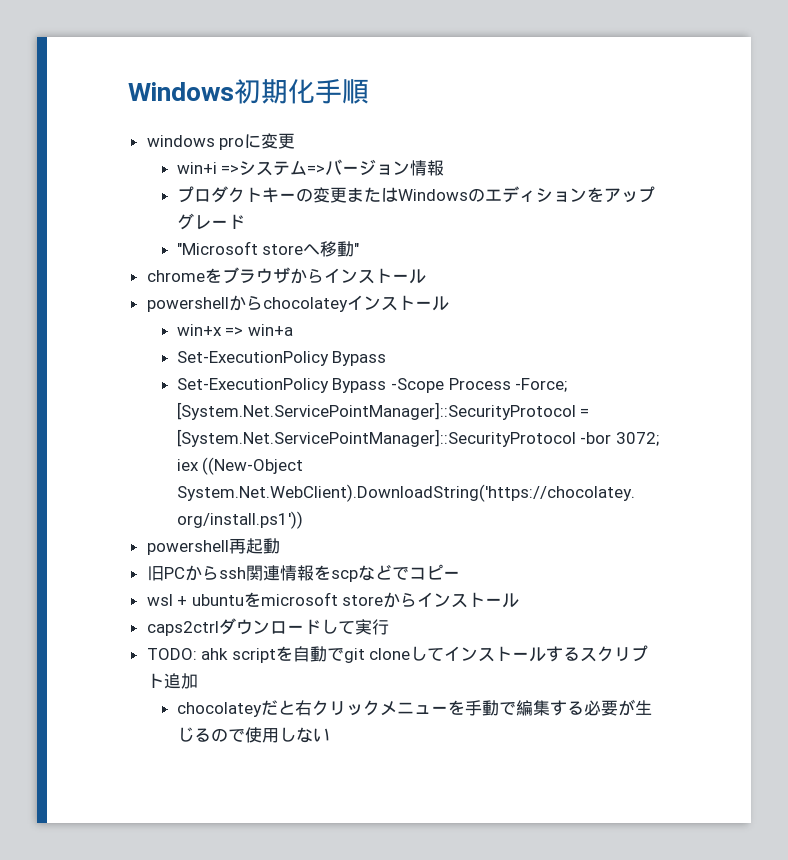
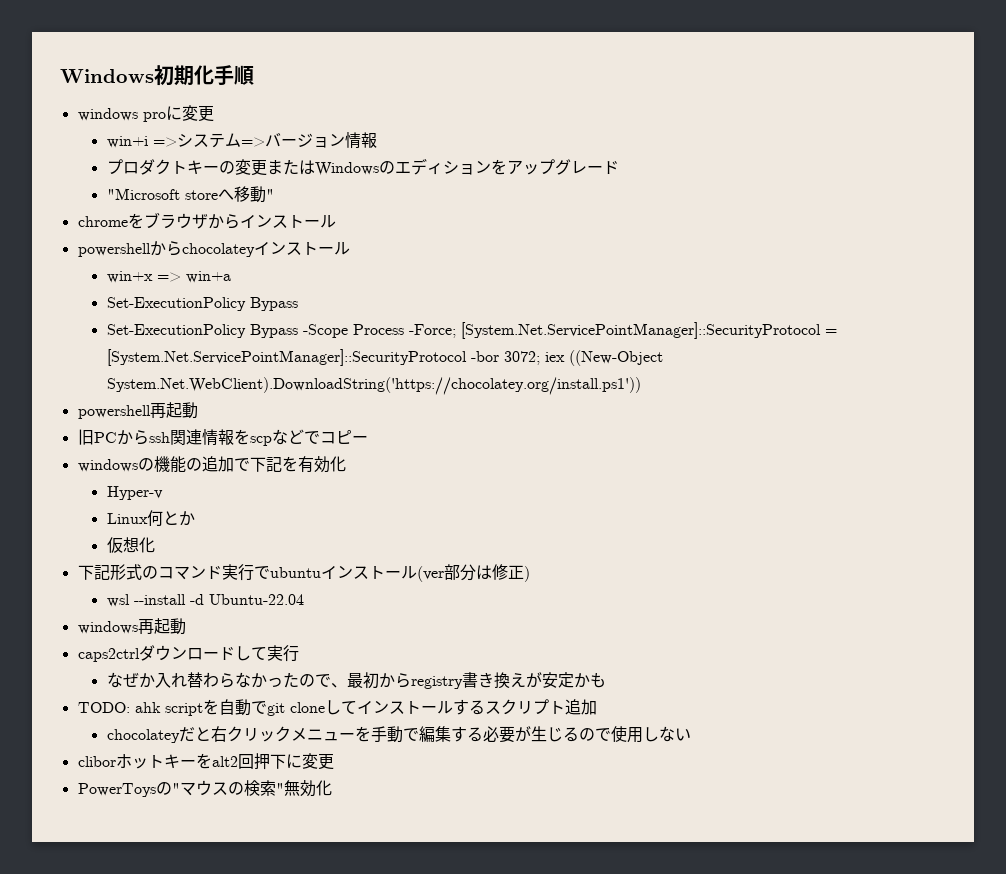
- wsl + ubuntuをmicrosoft storeからインストール
+ windowsの機能の追加で下記を有効化
+ Hyper-v
+ Linux何とか
+ 仮想化
+ 下記形式のコマンド実行でubuntuインストール(ver部分は修正)
+ wsl --install -d Ubuntu-22.04
+ windows再起動
+ なぜか入れ替わらなかったので、最初からregistry書き換えが安定かも
+ cliborホットキーをalt2回押下に変更
+ PowerToysの"マウスの検索"無効化

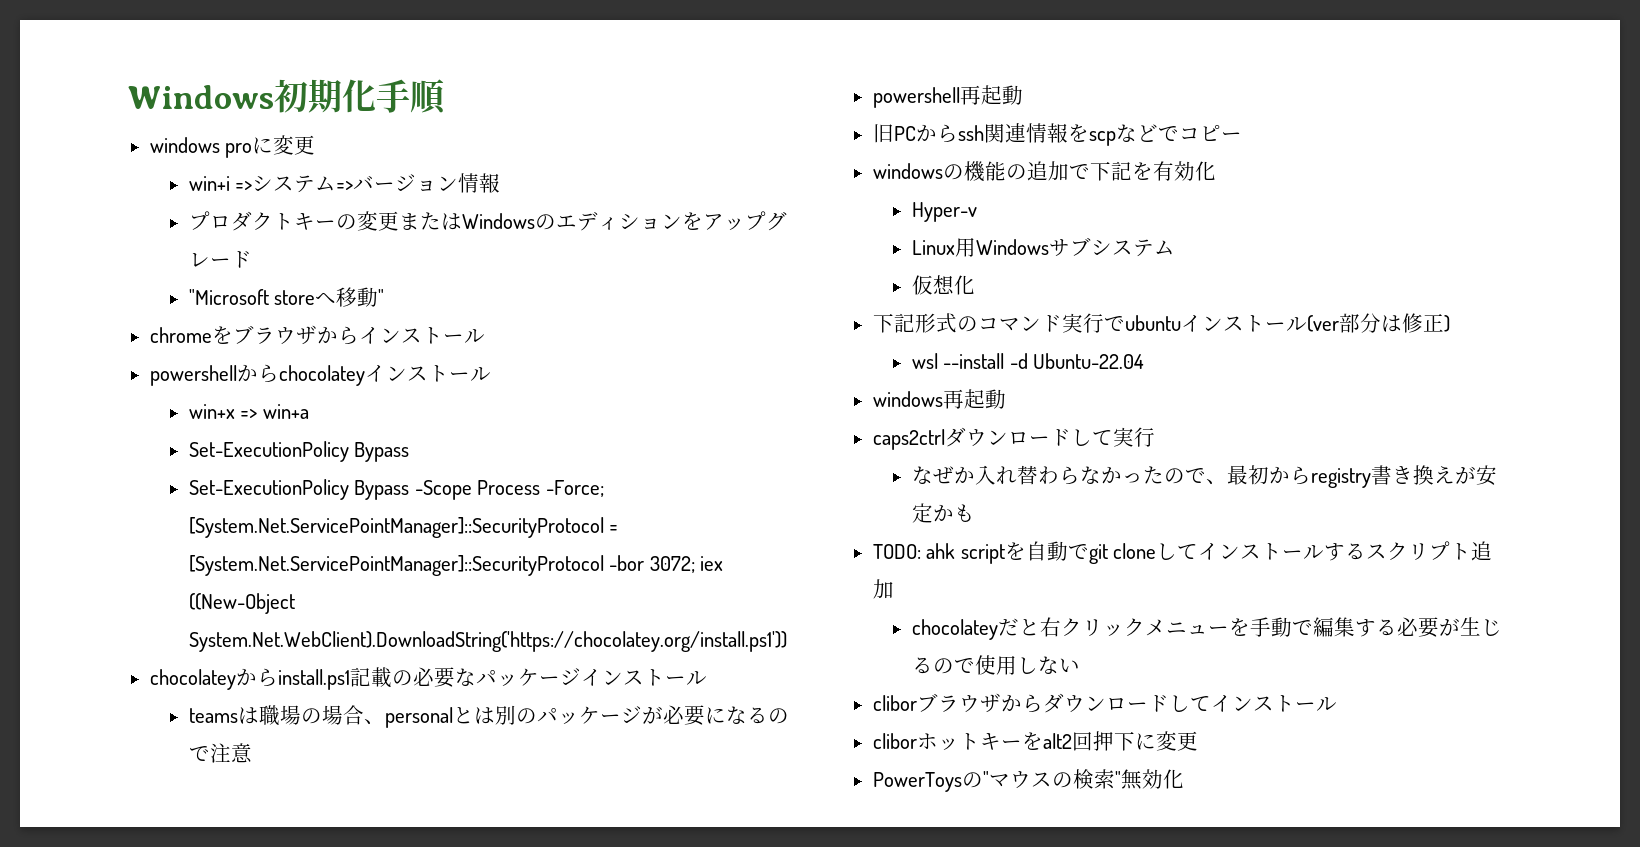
+ chocolateyからinstall.ps1記載の必要なパッケージインストール
+ teamsは職場の場合、personalとは別のパッケージが必要になるので注意
- Linux何とか
+ Linux用Windowsサブシステム
+ cliborブラウザからダウンロードしてインストール

